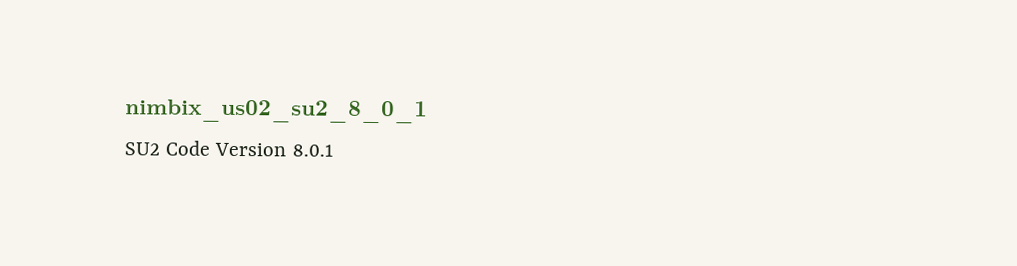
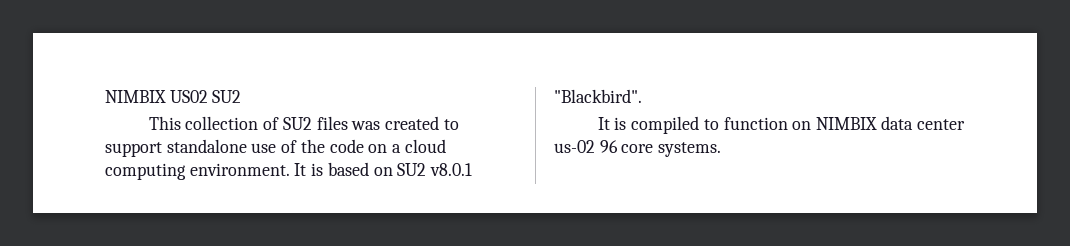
- nimbix_us02_su2_8_0_1
- SU2 Code Version 8.0.1
+ NIMBIX US02 SU2
+ This collection of SU2 files was created to support standalone use of the code on a cloud computing environment. It is based on SU2 v8.0.1 "Blackbird".
+ It is compiled to function on NIMBIX data center us-02 96 core systems.

